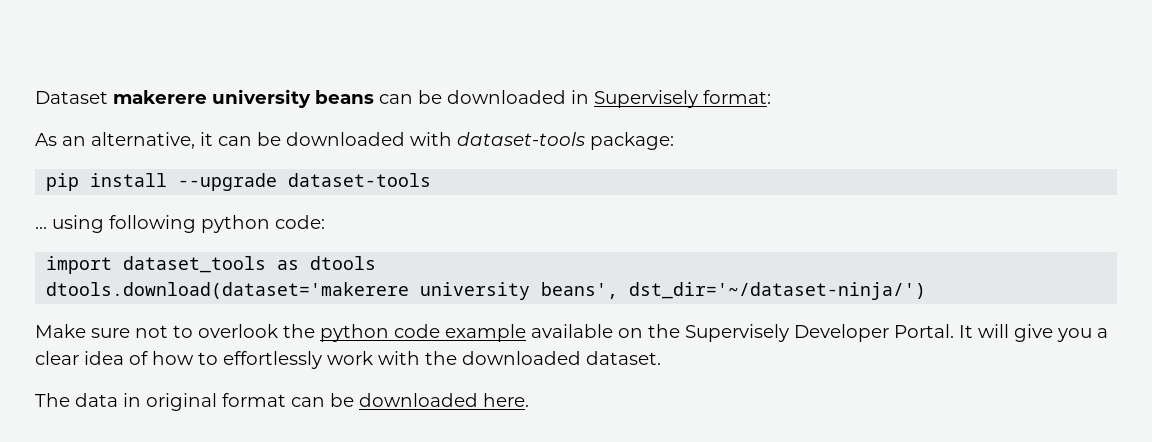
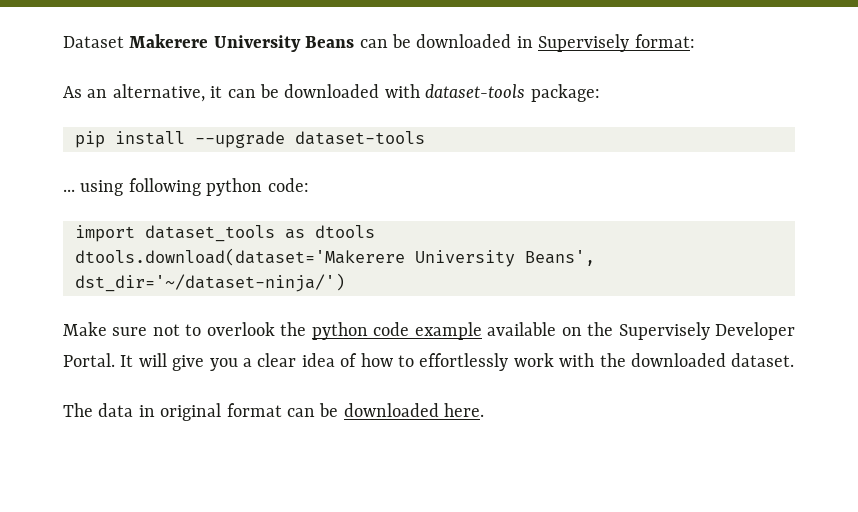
- Dataset makerere university beans can be downloaded in Supervisely format:
+ Dataset Makerere University Beans can be downloaded in Supervisely format:
- dtools.download(dataset='makerere university beans', dst_dir='~/dataset-ninja/')
+ dtools.download(dataset='Makerere University Beans', dst_dir='~/dataset-ninja/')

